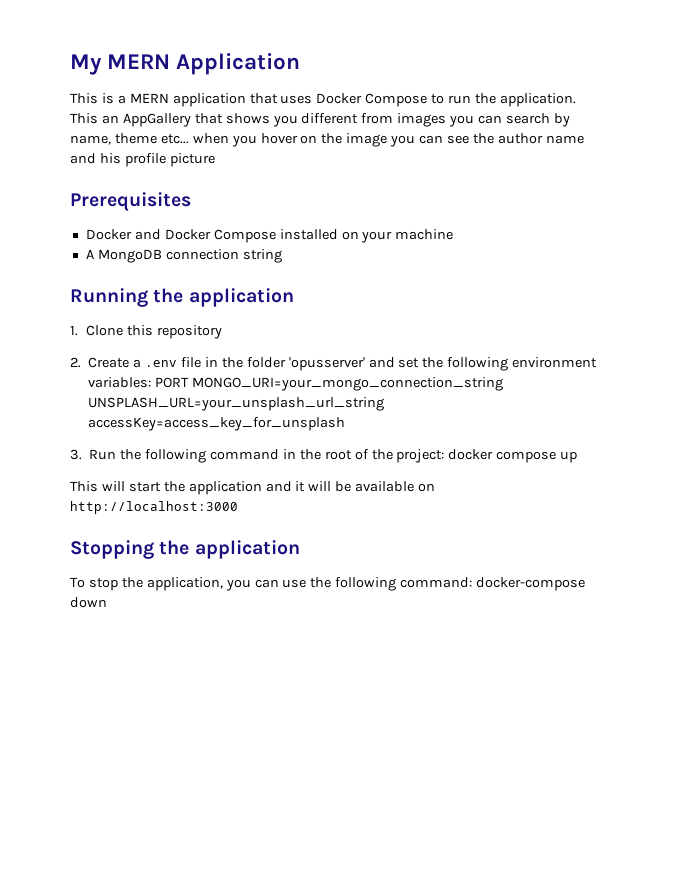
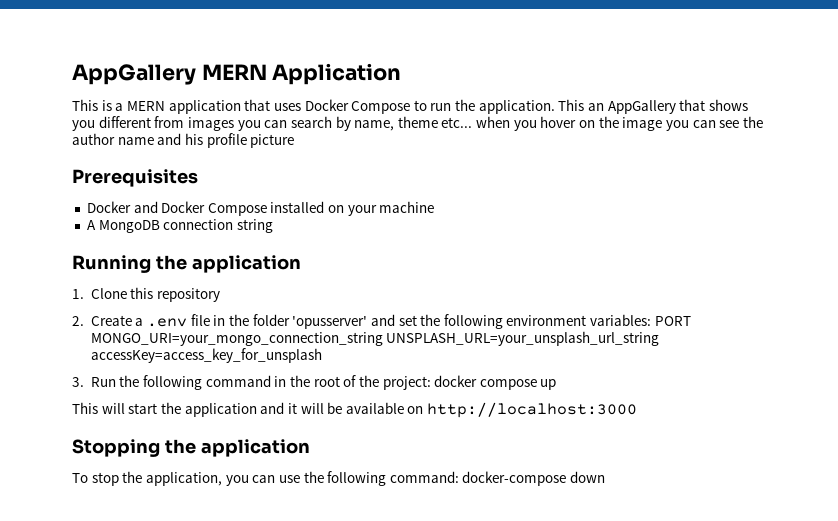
- My MERN Application
+ AppGallery MERN Application

